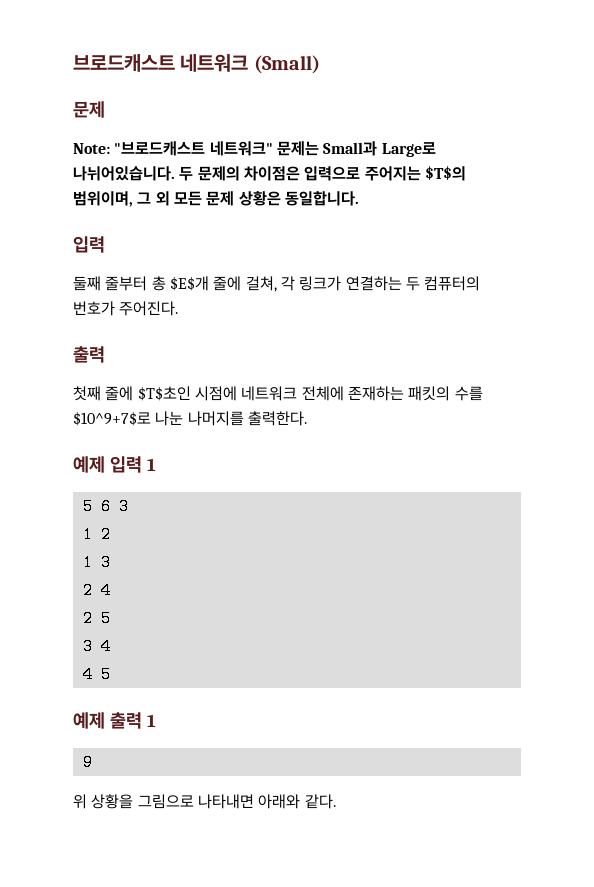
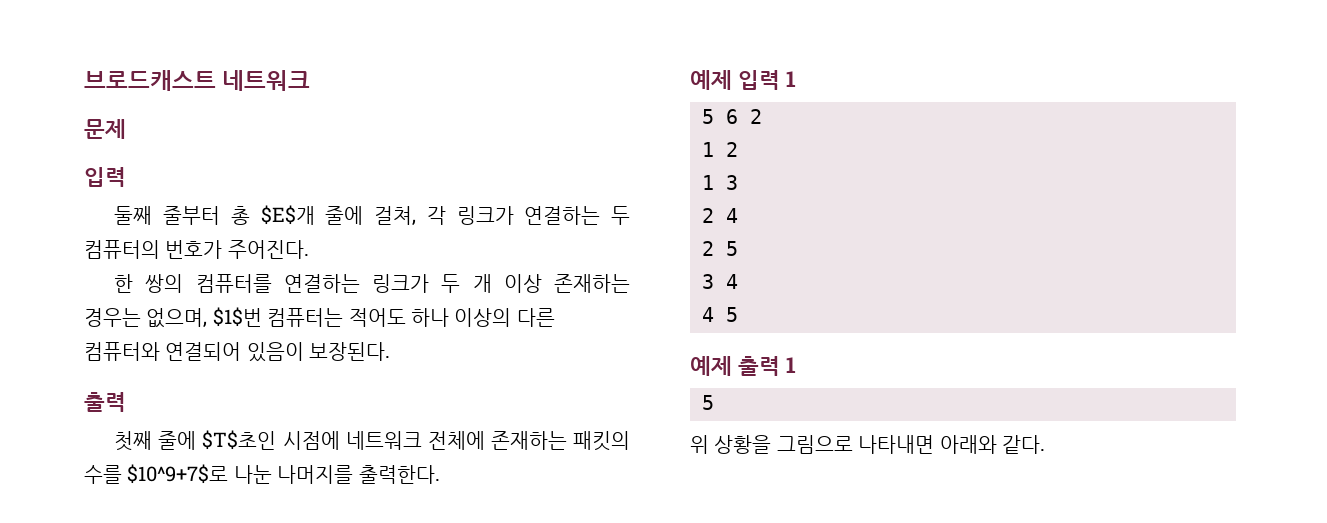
- 브로드캐스트 네트워크 (Small)
+ 브로드캐스트 네트워크
  문제
- Note: "브로드캐스트 네트워크" 문제는 Small과 Large로 나뉘어있습니다. 두 문제의 차이점은 입력으로 주어지는 $T$의 범위이며, 그 외 모든 문제 상황은 동일합니다.
+ 한 쌍의 컴퓨터를 연결하는 링크가 두 개 이상 존재하는 경우는 없으며, $1$번 컴퓨터는 적어도 하나 이상의 다른 컴퓨터와 연결되어 있음이 보장된다.
- 5 6 3
+ 5 6 2
  예제 출력 1
- 9
+ 5

